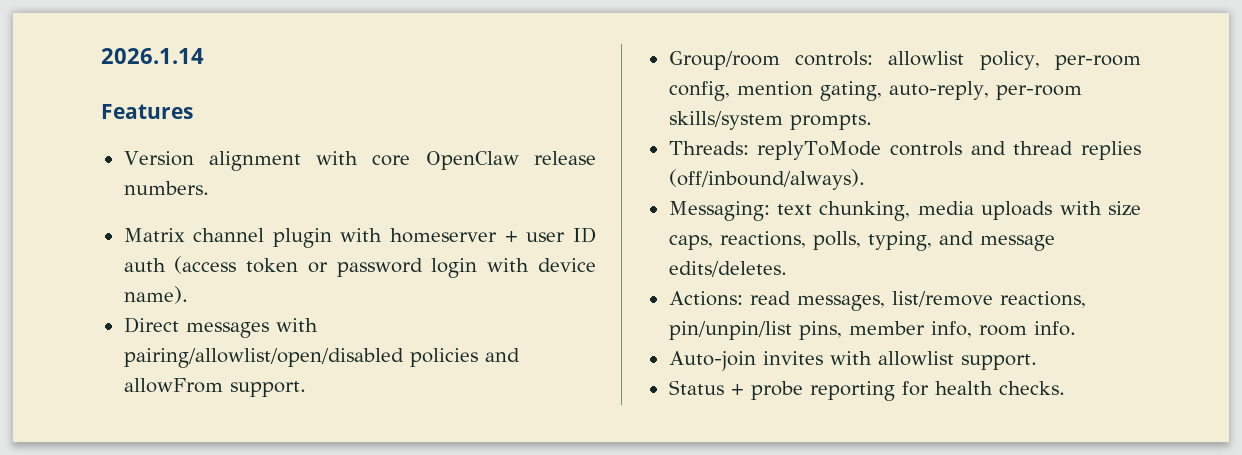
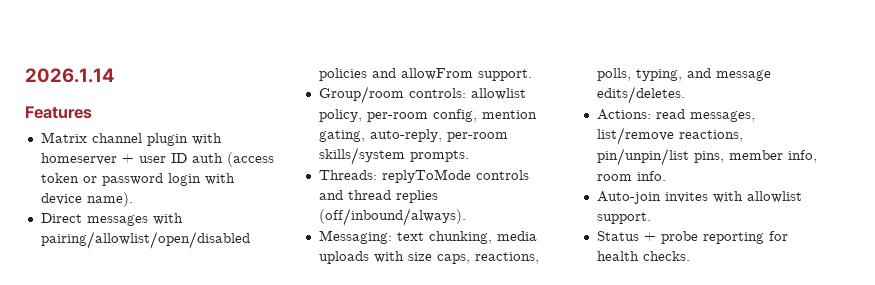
- Version alignment with core OpenClaw release numbers.

